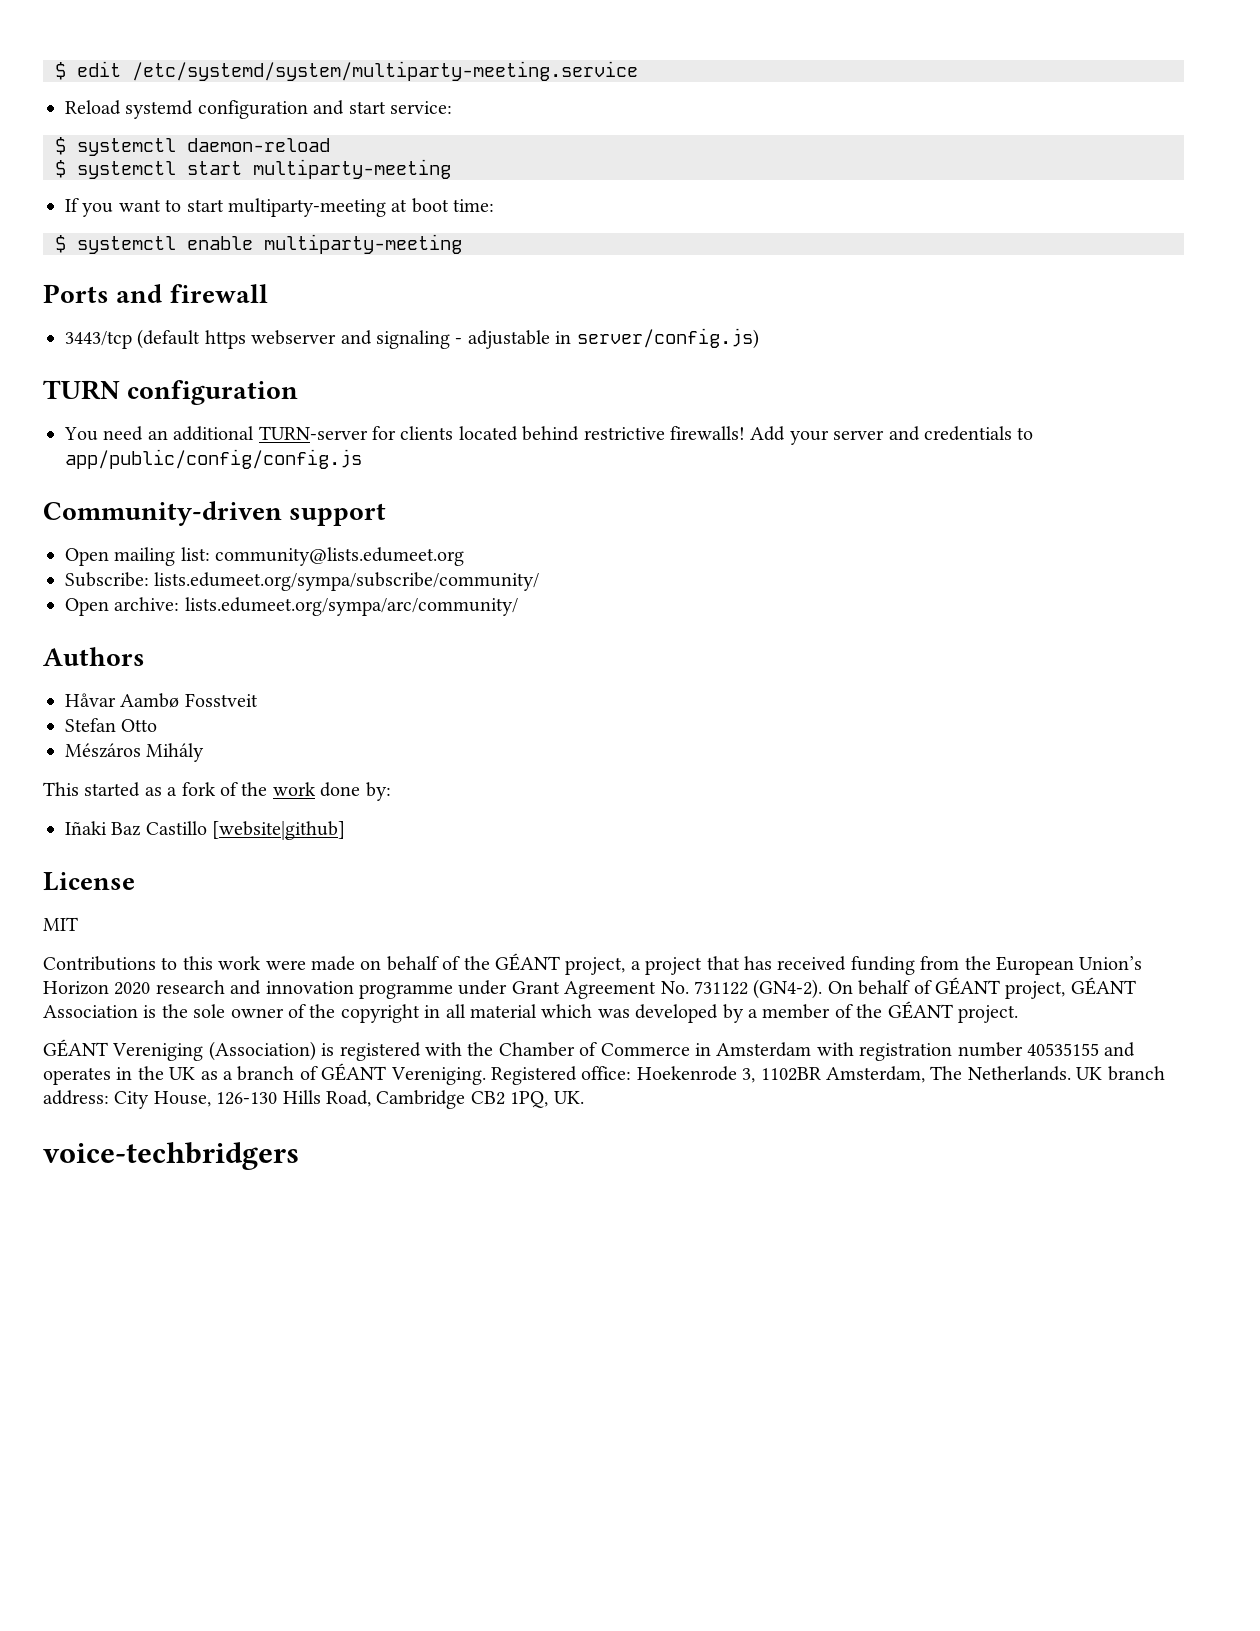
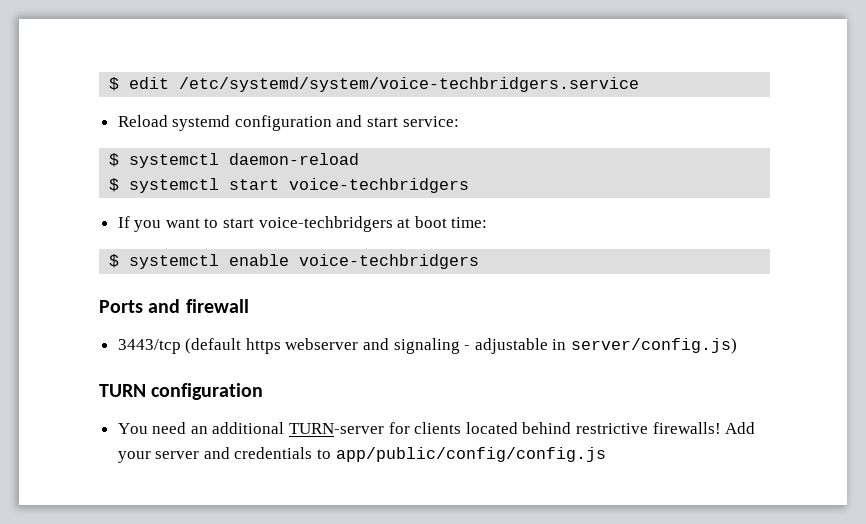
- $ edit /etc/systemd/system/multiparty-meeting.service
+ $ edit /etc/systemd/system/voice-techbridgers.service
- $ systemctl start multiparty-meeting
+ $ systemctl start voice-techbridgers
- If you want to start multiparty-meeting at boot time:
+ If you want to start voice-techbridgers at boot time:
- $ systemctl enable multiparty-meeting
+ $ systemctl enable voice-techbridgers
- Community-driven support
- Open mailing list: community@lists.edumeet.org
- Subscribe: lists.edumeet.org/sympa/subscribe/community/
- Open archive: lists.edumeet.org/sympa/arc/community/
- Authors
- Håvar Aambø Fosstveit
- Stefan Otto
- Mészáros Mihály
- This started as a fork of the work done by:
- Iñaki Baz Castillo [website|github]
- License
- MIT
- Contributions to this work were made on behalf of the GÉANT project, a project that has received funding from the European Union’s Horizon 2020 research and innovation programme under Grant Agreement No. 731122 (GN4-2). On behalf of GÉANT project, GÉANT Association is the sole owner of the copyright in all material which was developed by a member of the GÉANT project.
- GÉANT Vereniging (Association) is registered with the Chamber of Commerce in Amsterdam with registration number 40535155 and operates in the UK as a branch of GÉANT Vereniging. Registered office: Hoekenrode 3, 1102BR Amsterdam, The Netherlands. UK branch address: City House, 126-130 Hills Road, Cambridge CB2 1PQ, UK.
- voice-techbridgers

